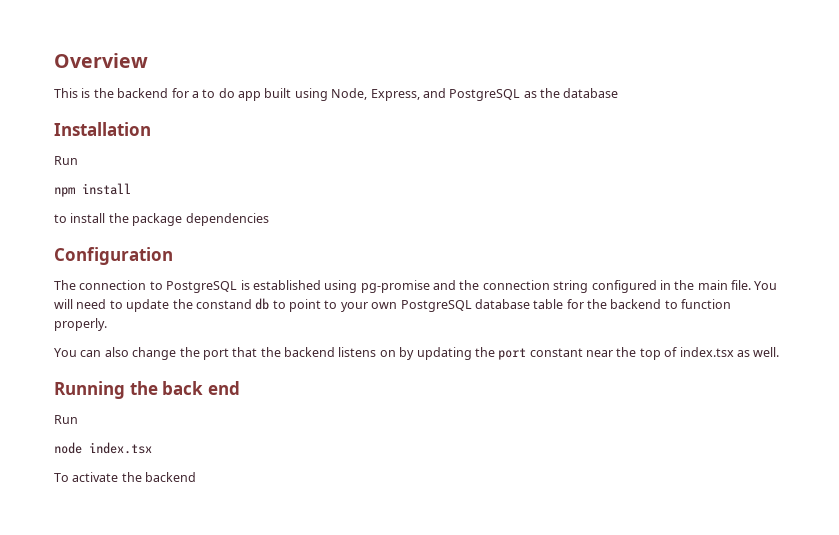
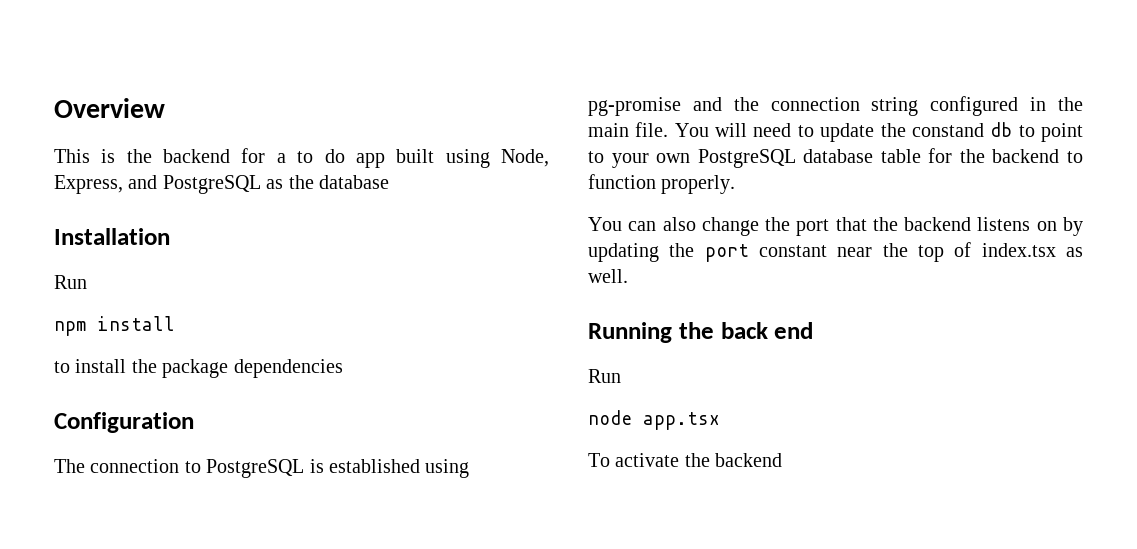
- node index.tsx
+ node app.tsx

